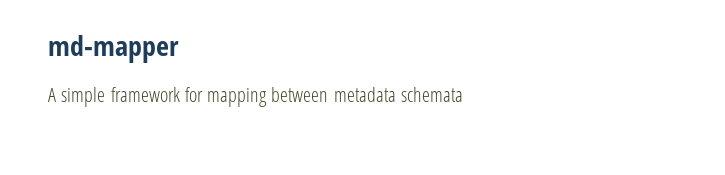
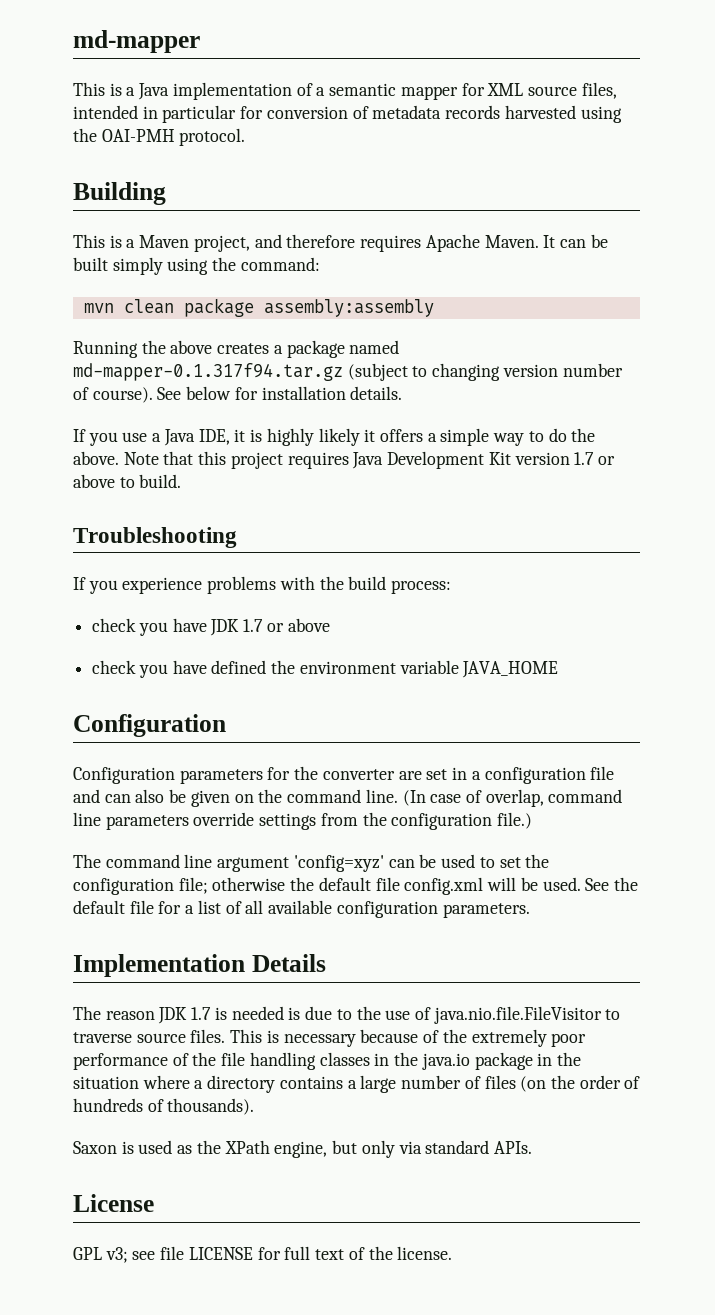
- A simple framework for mapping between metadata schemata
+ This is a Java implementation of a semantic mapper for XML source files, intended in particular for conversion of metadata records harvested using the OAI-PMH protocol.
+ Building
+ This is a Maven project, and therefore requires Apache Maven. It can be built simply using the command:
+ mvn clean package assembly:assembly
+ Running the above creates a package named md-mapper-0.1.317f94.tar.gz (subject to changing version number of course). See below for installation details.
+ If you use a Java IDE, it is highly likely it offers a simple way to do the above. Note that this project requires Java Development Kit version 1.7 or above to build.
+ Troubleshooting
+ If you experience problems with the build process:
+ check you have JDK 1.7 or above
+ check you have defined the environment variable JAVA_HOME
+ Configuration
+ Configuration parameters for the converter are set in a configuration file and can also be given on the command line. (In case of overlap, command line parameters override settings from the configuration file.)
+ The command line argument 'config=xyz' can be used to set the configuration file; otherwise the default file config.xml will be used. See the default file for a list of all available configuration parameters.
+ Implementation Details
+ The reason JDK 1.7 is needed is due to the use of java.nio.file.FileVisitor to traverse source files. This is necessary because of the extremely poor performance of the file handling classes in the java.io package in the situation where a directory contains a large number of files (on the order of hundreds of thousands).
+ Saxon is used as the XPath engine, but only via standard APIs.
+ License
+ GPL v3; see file LICENSE for full text of the license.

